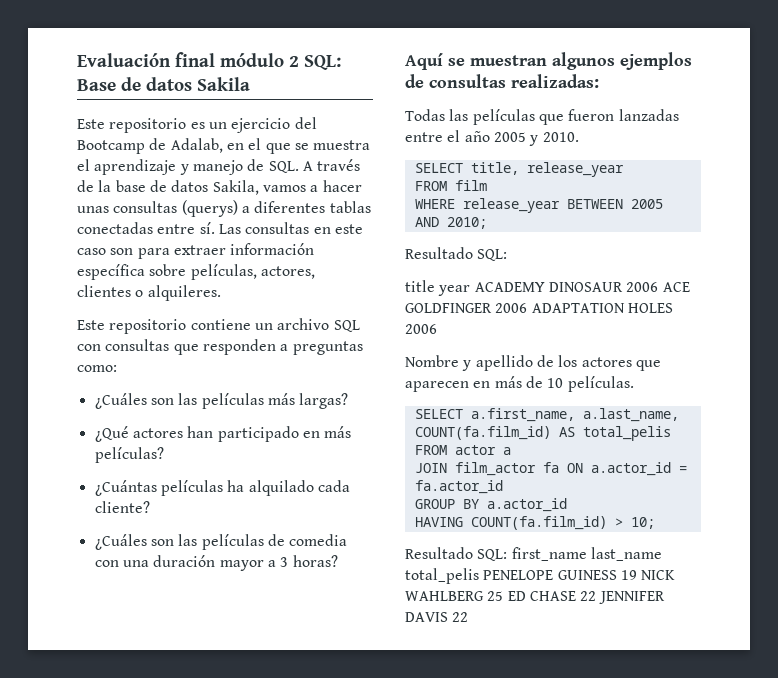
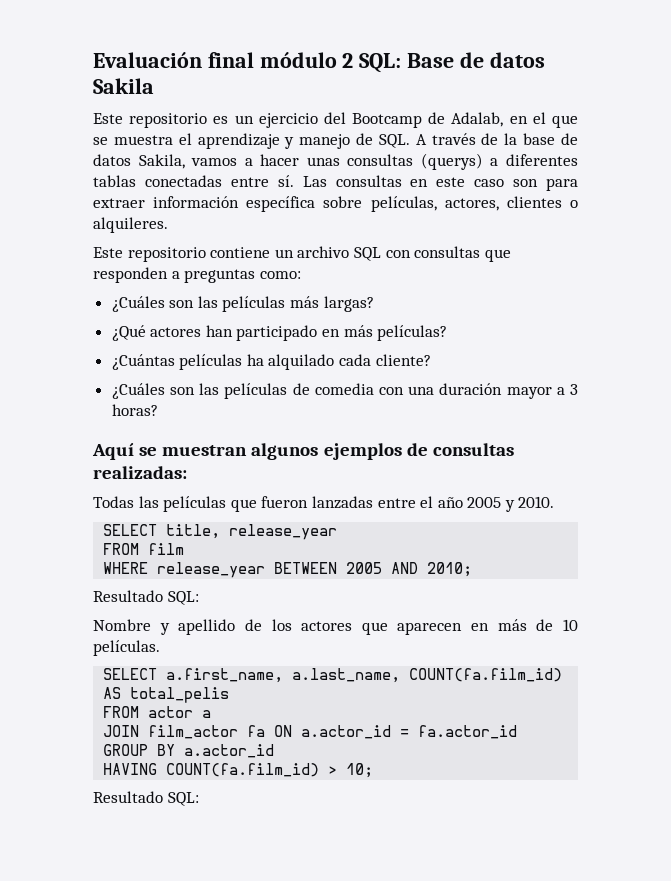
- title year ACADEMY DINOSAUR 2006 ACE GOLDFINGER 2006 ADAPTATION HOLES 2006
  HAVING COUNT(fa.film_id) > 10;
- Resultado SQL: first_name last_name total_pelis PENELOPE GUINESS 19 NICK WAHLBERG 25 ED CHASE 22 JENNIFER DAVIS 22
+ Resultado SQL:

